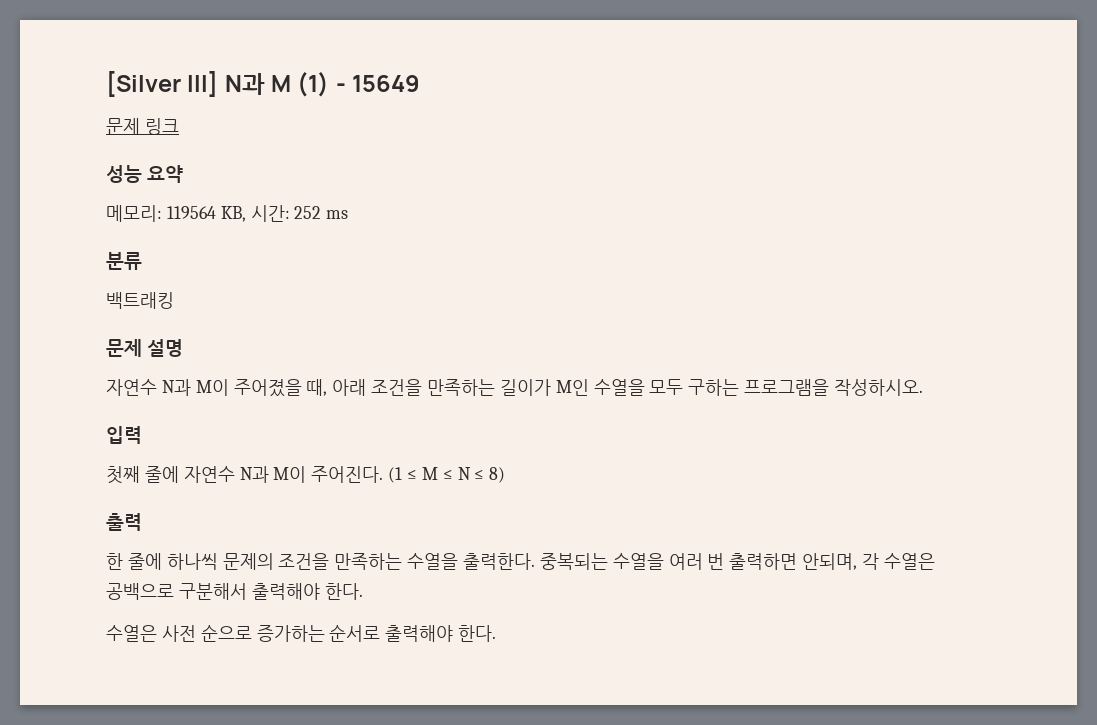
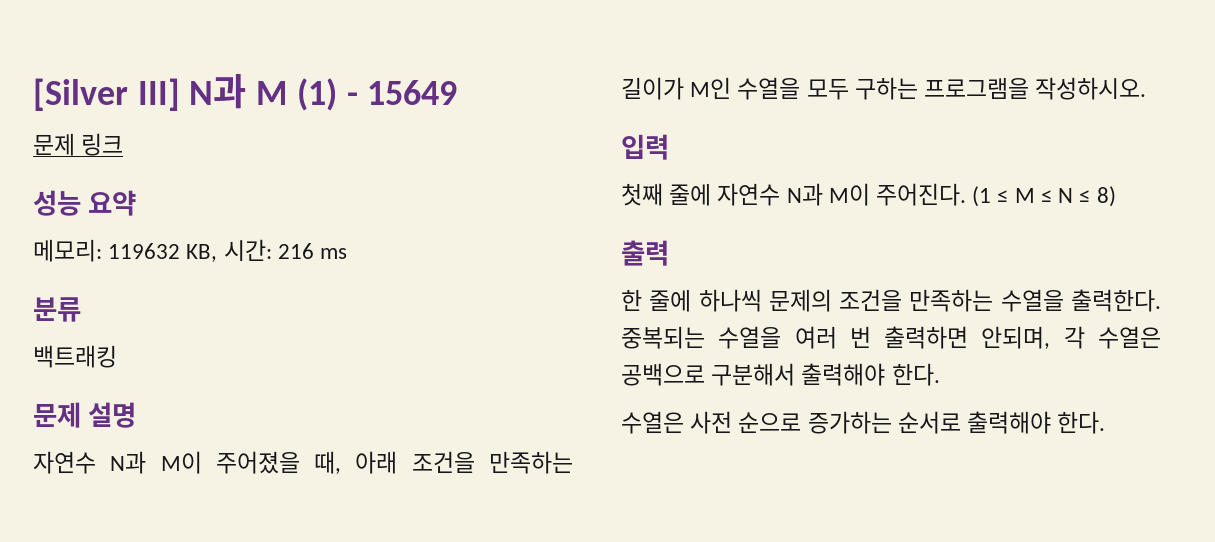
- 메모리: 119564 KB, 시간: 252 ms
+ 메모리: 119632 KB, 시간: 216 ms

